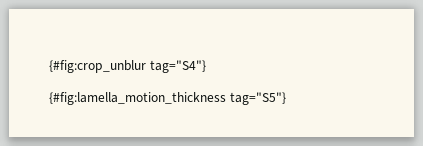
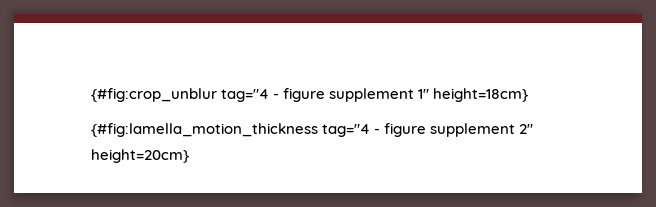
- {#fig:crop_unblur tag="S4"}
- {#fig:lamella_motion_thickness tag="S5"}
+ {#fig:crop_unblur tag="4 - figure supplement 1" height=18cm}
+ {#fig:lamella_motion_thickness tag="4 - figure supplement 2" height=20cm}

